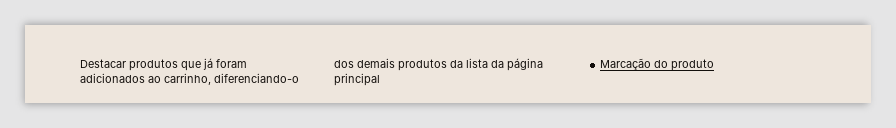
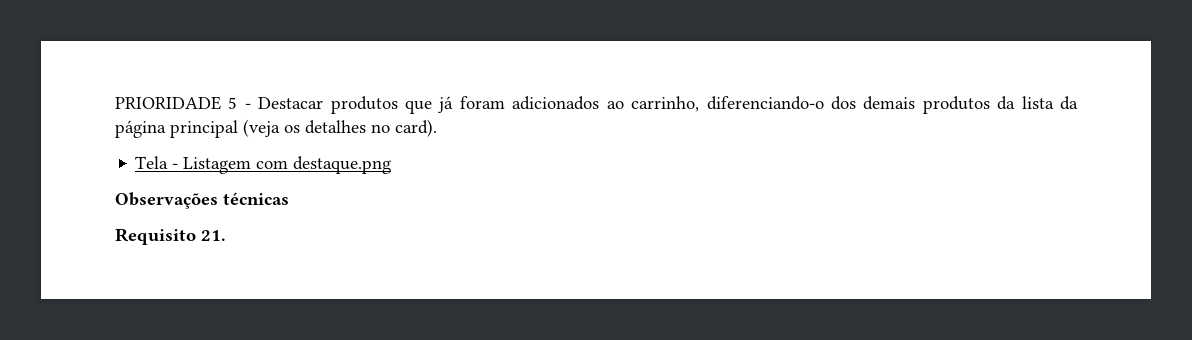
- Destacar produtos que já foram adicionados ao carrinho, diferenciando-o dos demais produtos da lista da página principal
- Marcação do produto
+ PRIORIDADE 5 - Destacar produtos que já foram adicionados ao carrinho, diferenciando-o dos demais produtos da lista da página principal (veja os detalhes no card).
+ Tela - Listagem com destaque.png
+ Observações técnicas
+ Requisito 21.

